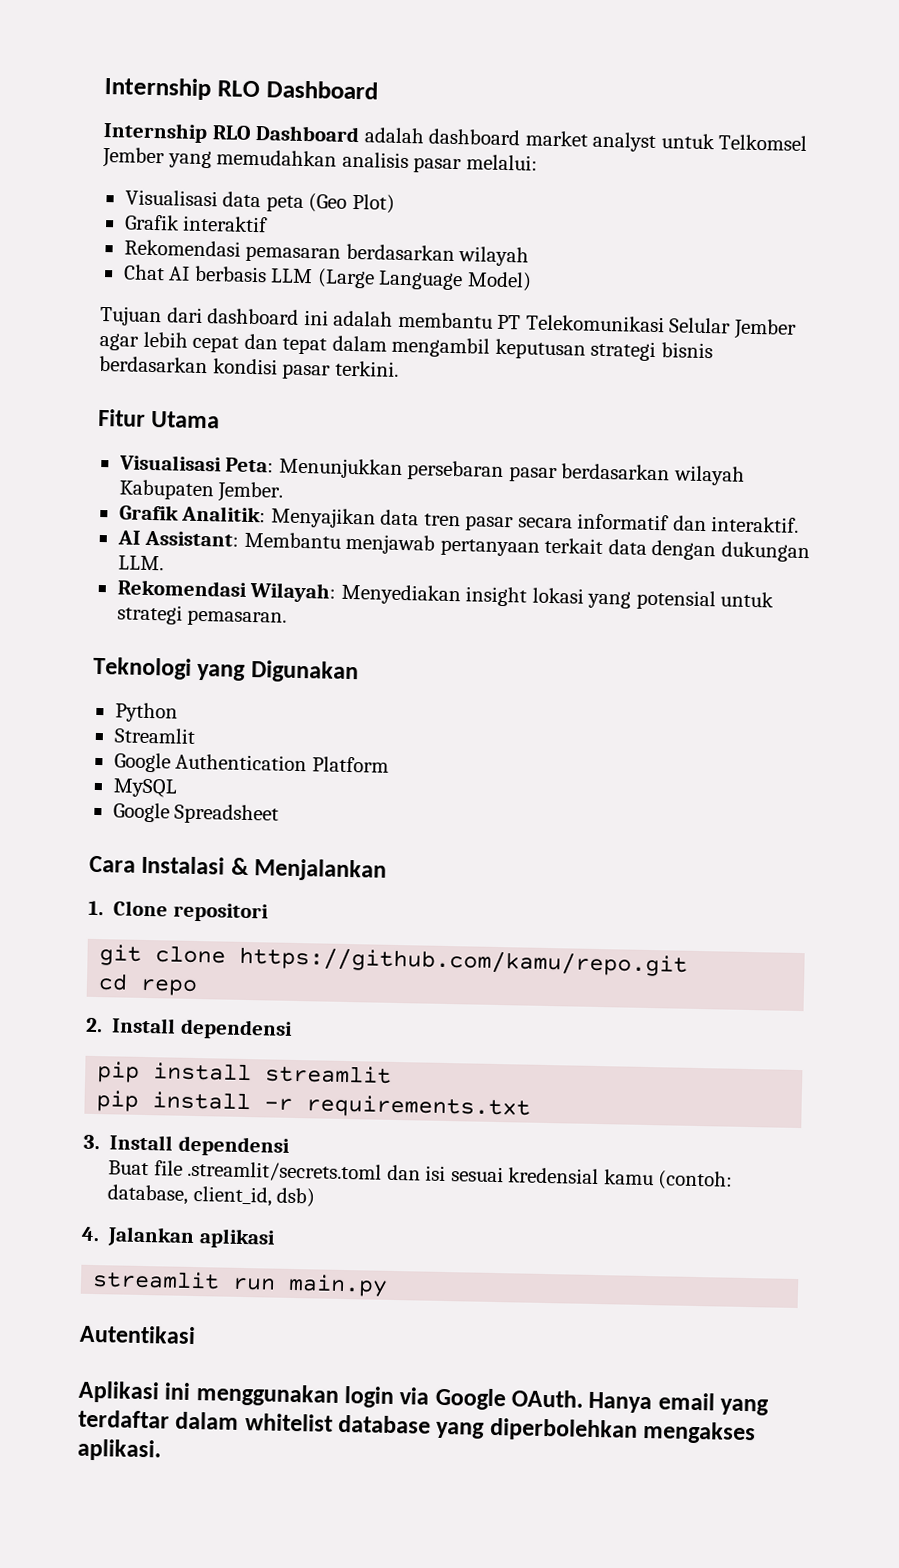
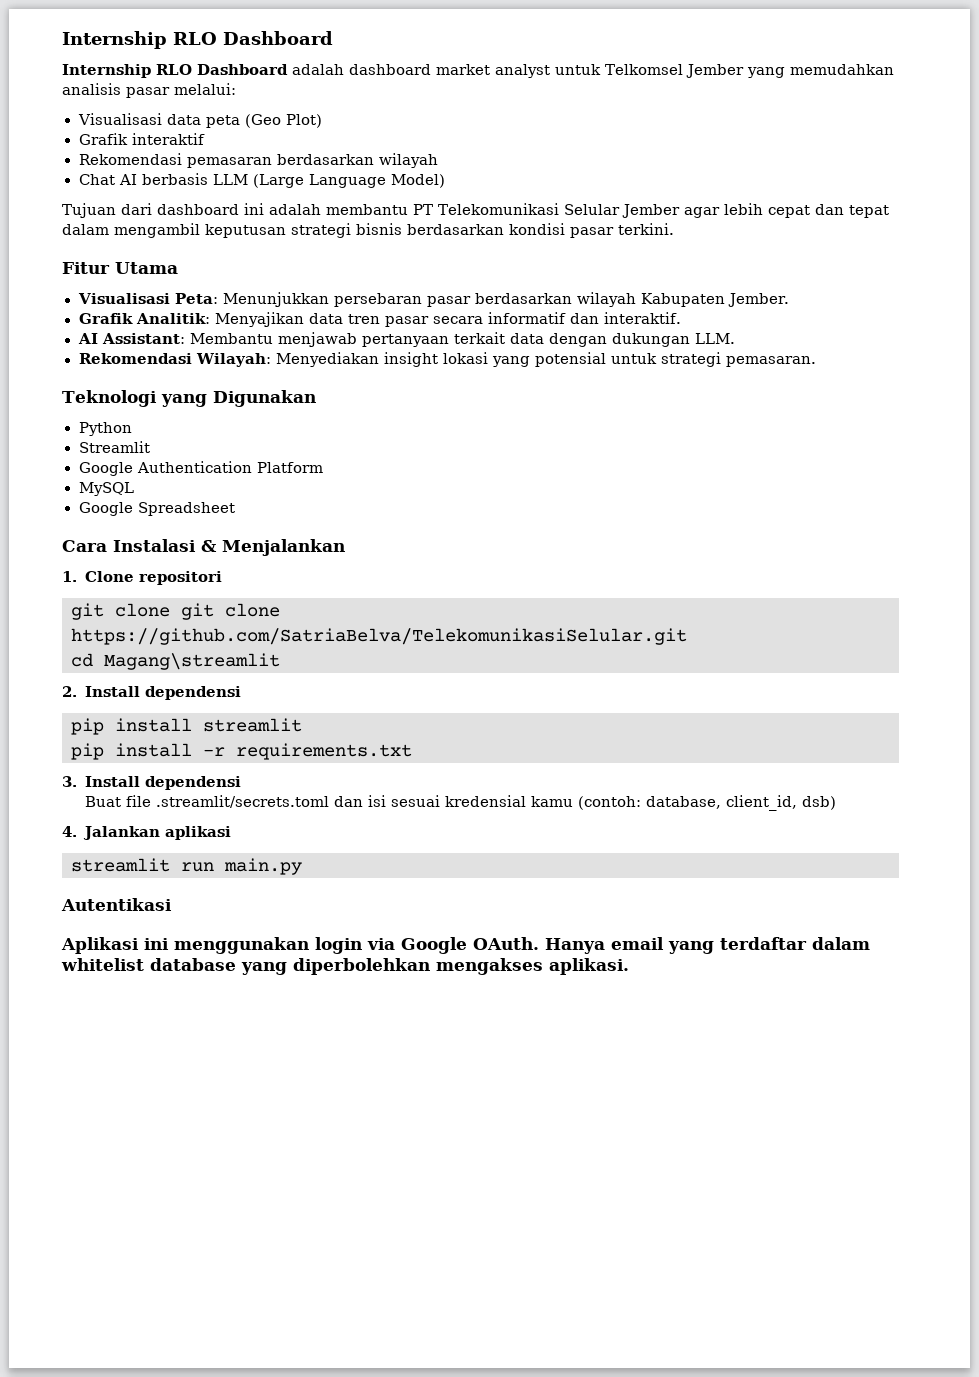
- git clone https://github.com/kamu/repo.git
+ git clone git clone https://github.com/SatriaBelva/TelekomunikasiSelular.git
- cd repo
+ cd Magang\streamlit

